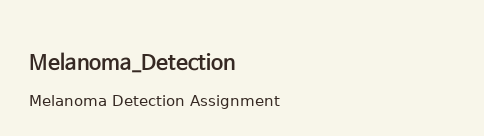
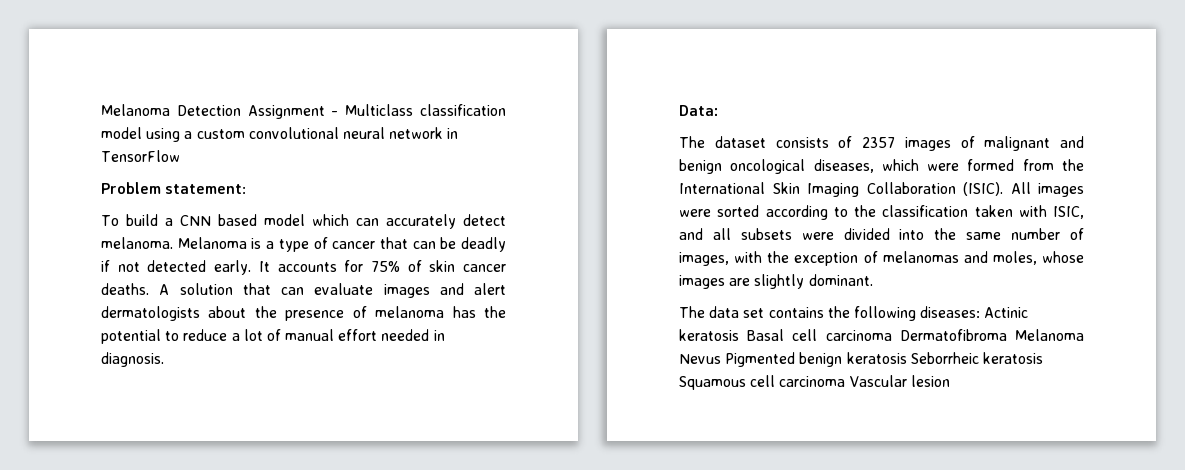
- Melanoma_Detection
- Melanoma Detection Assignment
+ Melanoma Detection Assignment - Multiclass classification model using a custom convolutional neural network in TensorFlow
+ Problem statement:
+ To build a CNN based model which can accurately detect melanoma. Melanoma is a type of cancer that can be deadly if not detected early. It accounts for 75% of skin cancer deaths. A solution that can evaluate images and alert dermatologists about the presence of melanoma has the potential to reduce a lot of manual effort needed in diagnosis.
+ Data:
+ The dataset consists of 2357 images of malignant and benign oncological diseases, which were formed from the International Skin Imaging Collaboration (ISIC). All images were sorted according to the classification taken with ISIC, and all subsets were divided into the same number of images, with the exception of melanomas and moles, whose images are slightly dominant.
+ The data set contains the following diseases: Actinic keratosis Basal cell carcinoma Dermatofibroma Melanoma Nevus Pigmented benign keratosis Seborrheic keratosis Squamous cell carcinoma Vascular lesion

